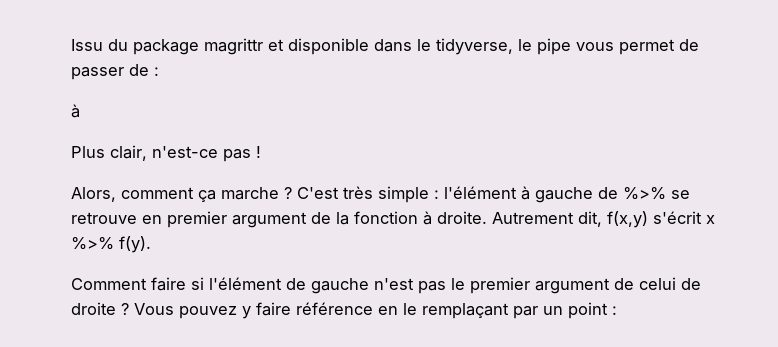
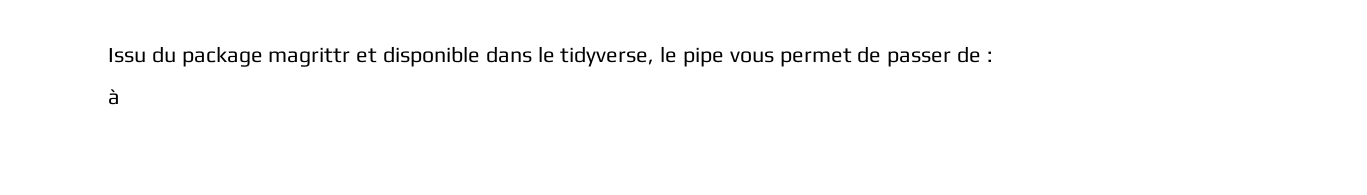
- Plus clair, n'est-ce pas !
- Alors, comment ça marche ? C'est très simple : l'élément à gauche de %>% se retrouve en premier argument de la fonction à droite. Autrement dit, f(x,y) s'écrit x %>% f(y).
- Comment faire si l'élément de gauche n'est pas le premier argument de celui de droite ? Vous pouvez y faire référence en le remplaçant par un point :

